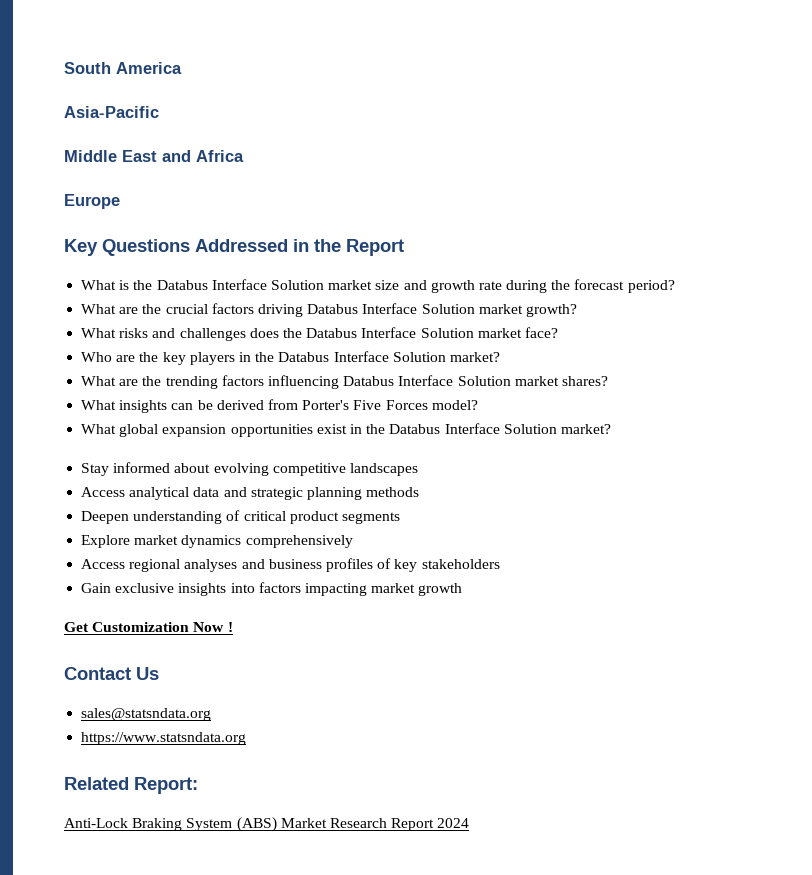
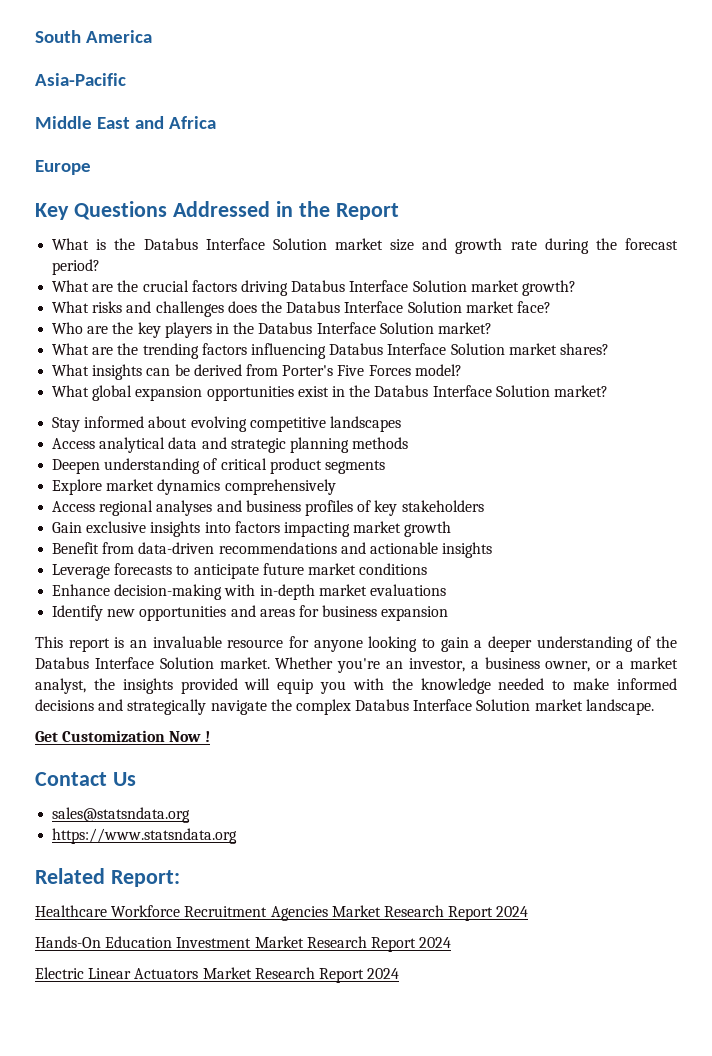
+ Benefit from data-driven recommendations and actionable insights
+ Leverage forecasts to anticipate future market conditions
+ Enhance decision-making with in-depth market evaluations
+ Identify new opportunities and areas for business expansion
+ This report is an invaluable resource for anyone looking to gain a deeper understanding of the Databus Interface Solution market. Whether you're an investor, a business owner, or a market analyst, the insights provided will equip you with the knowledge needed to make informed decisions and strategically navigate the complex Databus Interface Solution market landscape.
- Anti-Lock Braking System (ABS) Market Research Report 2024
+ Healthcare Workforce Recruitment Agencies Market Research Report 2024
+ Hands-On Education Investment Market Research Report 2024
+ Electric Linear Actuators Market Research Report 2024

